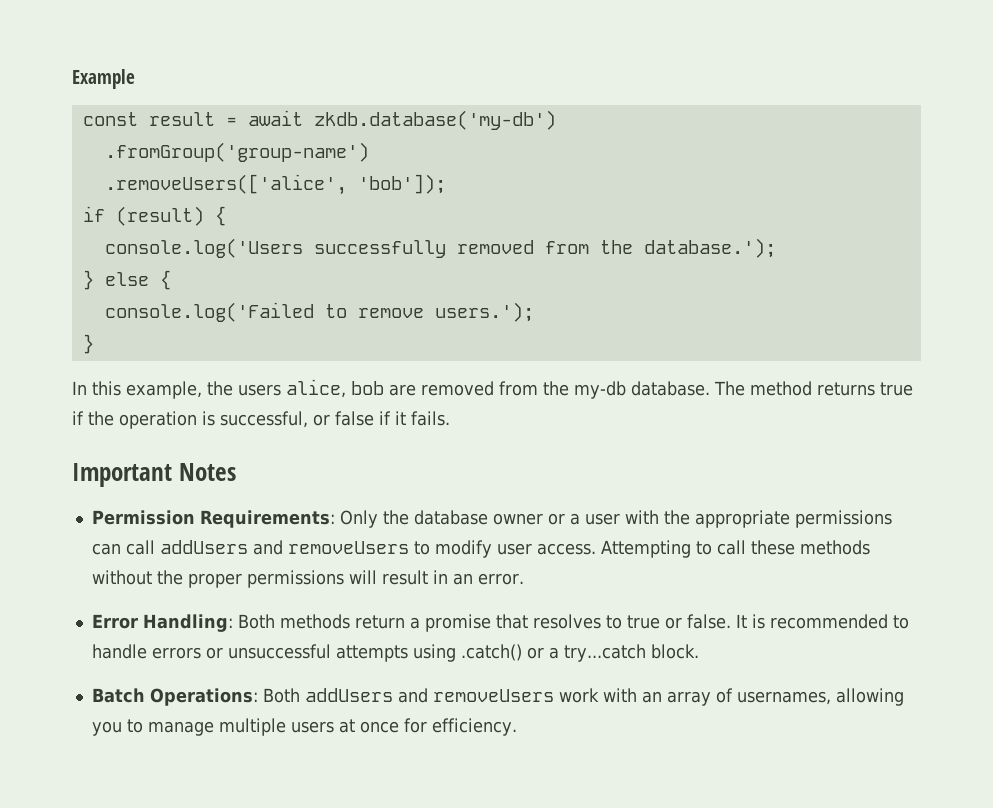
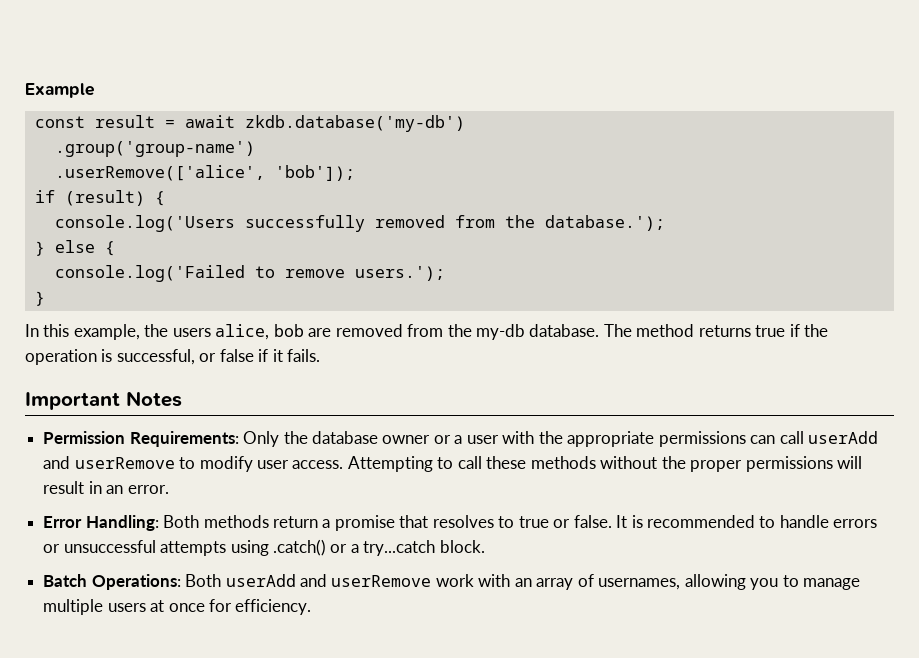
- .fromGroup('group-name')
- .removeUsers(['alice', 'bob']);
+ .group('group-name')
+ .userRemove(['alice', 'bob']);
- Permission Requirements: Only the database owner or a user with the appropriate permissions can call addUsers and removeUsers to modify user access.
+ Permission Requirements: Only the database owner or a user with the appropriate permissions can call userAdd and userRemove to modify user access.
- Batch Operations: Both addUsers and removeUsers work with an array of usernames, allowing you to manage multiple users at once for efficiency.
+ Batch Operations: Both userAdd and userRemove work with an array of usernames, allowing you to manage multiple users at once for efficiency.

